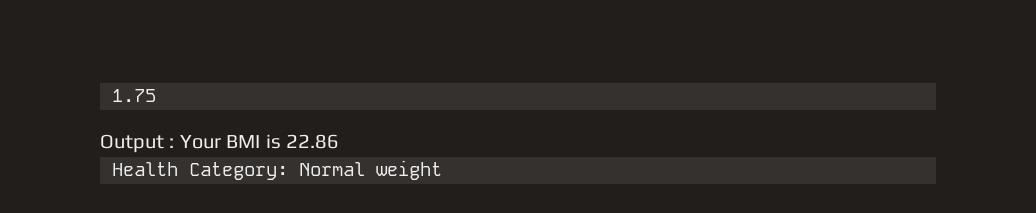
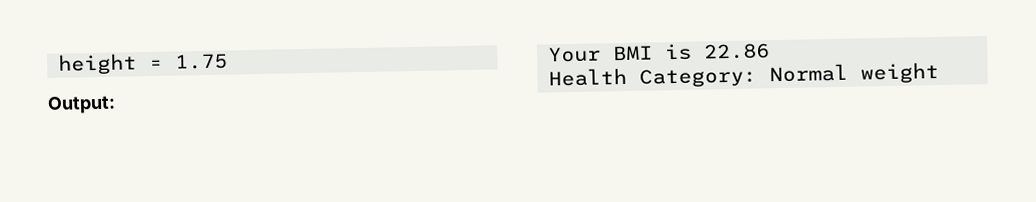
- 1.75
+ height = 1.75
- Output : Your BMI is 22.86
+ Output:
+ Your BMI is 22.86

